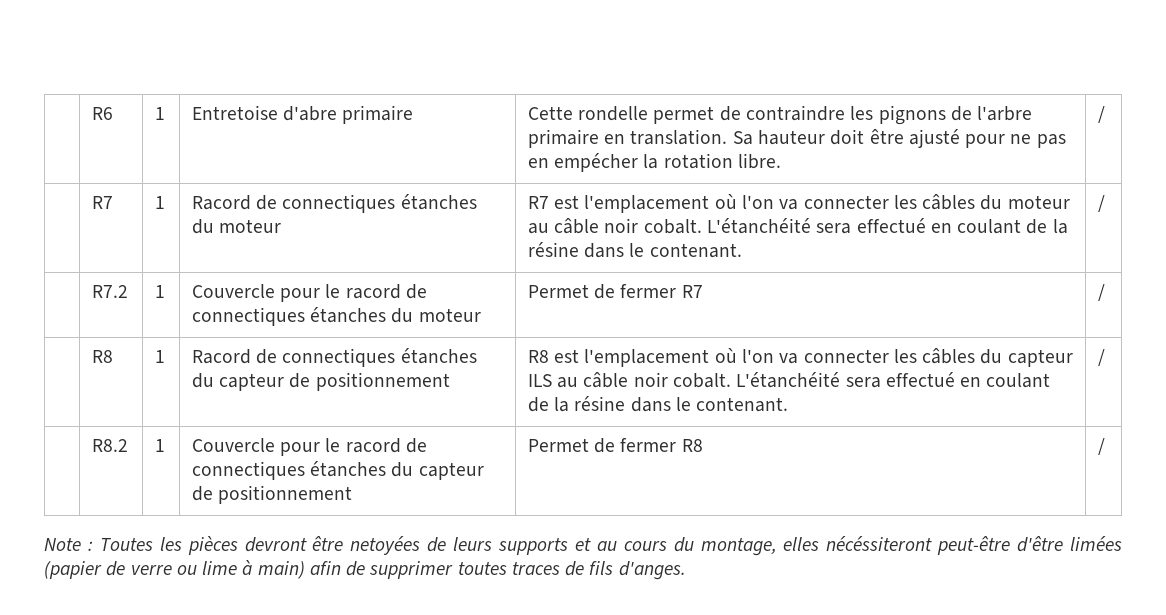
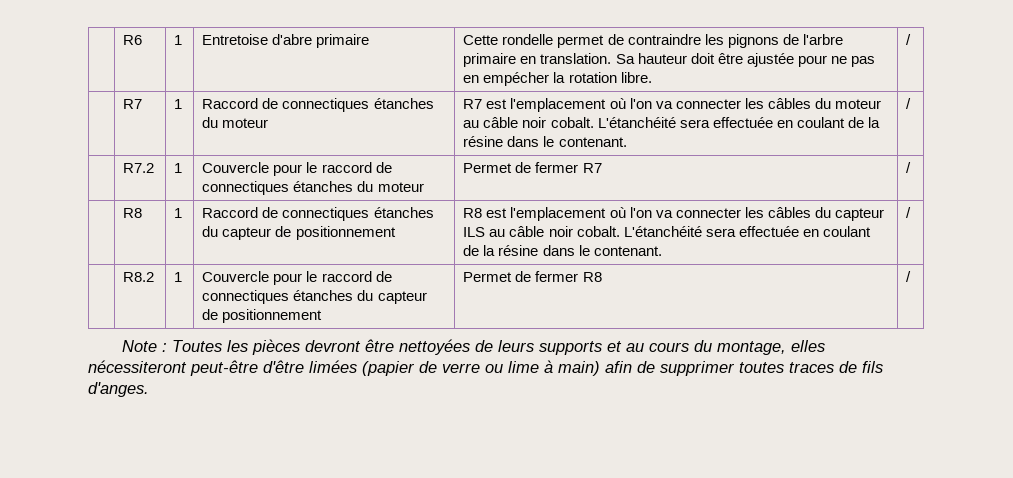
- | R6 | 1 | Entretoise d'abre primaire | Cette rondelle permet de contraindre les pignons de l'arbre primaire en translation. Sa hauteur doit être ajusté pour ne pas en empécher la rotation libre. | /
+ | R6 | 1 | Entretoise d'abre primaire | Cette rondelle permet de contraindre les pignons de l'arbre primaire en translation. Sa hauteur doit être ajustée pour ne pas en empécher la rotation libre. | /
- | R7 | 1 | Racord de connectiques étanches du moteur | R7 est l'emplacement où l'on va connecter les câbles du moteur au câble noir cobalt. L'étanchéité sera effectué en coulant de la résine dans le contenant. | /
+ | R7 | 1 | Raccord de connectiques étanches du moteur | R7 est l'emplacement où l'on va connecter les câbles du moteur au câble noir cobalt. L'étanchéité sera effectuée en coulant de la résine dans le contenant. | /
- | R7.2 | 1 | Couvercle pour le racord de connectiques étanches du moteur | Permet de fermer R7 | /
+ | R7.2 | 1 | Couvercle pour le raccord de connectiques étanches du moteur | Permet de fermer R7 | /
- | R8 | 1 | Racord de connectiques étanches du capteur de positionnement | R8 est l'emplacement où l'on va connecter les câbles du capteur ILS au câble noir cobalt. L'étanchéité sera effectué en coulant de la résine dans le contenant. | /
+ | R8 | 1 | Raccord de connectiques étanches du capteur de positionnement | R8 est l'emplacement où l'on va connecter les câbles du capteur ILS au câble noir cobalt. L'étanchéité sera effectuée en coulant de la résine dans le contenant. | /
- | R8.2 | 1 | Couvercle pour le racord de connectiques étanches du capteur de positionnement | Permet de fermer R8 | /
+ | R8.2 | 1 | Couvercle pour le raccord de connectiques étanches du capteur de positionnement | Permet de fermer R8 | /
- Note : Toutes les pièces devront être netoyées de leurs supports et au cours du montage, elles nécéssiteront peut-être d'être limées (papier de verre ou lime à main) afin de supprimer toutes traces de fils d'anges.
+ Note : Toutes les pièces devront être nettoyées de leurs supports et au cours du montage, elles nécessiteront peut-être d'être limées (papier de verre ou lime à main) afin de supprimer toutes traces de fils d'anges.

